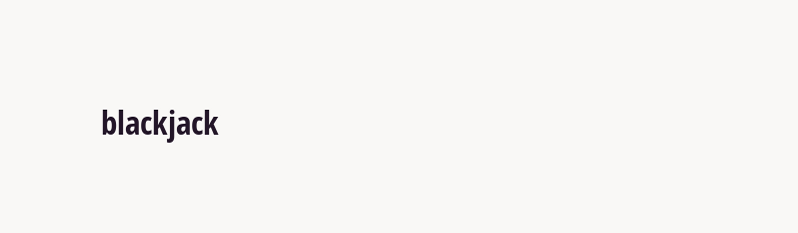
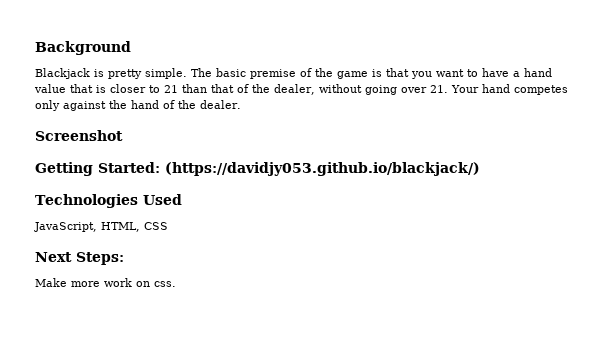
- blackjack
+ Background
+ Blackjack is pretty simple. The basic premise of the game is that you want to have a hand value that is closer to 21 than that of the dealer, without going over 21. Your hand competes only against the hand of the dealer.
+ Screenshot
+ Getting Started: (https://davidjy053.github.io/blackjack/)
+ Technologies Used
+ JavaScript, HTML, CSS
+ Next Steps:
+ Make more work on css.

